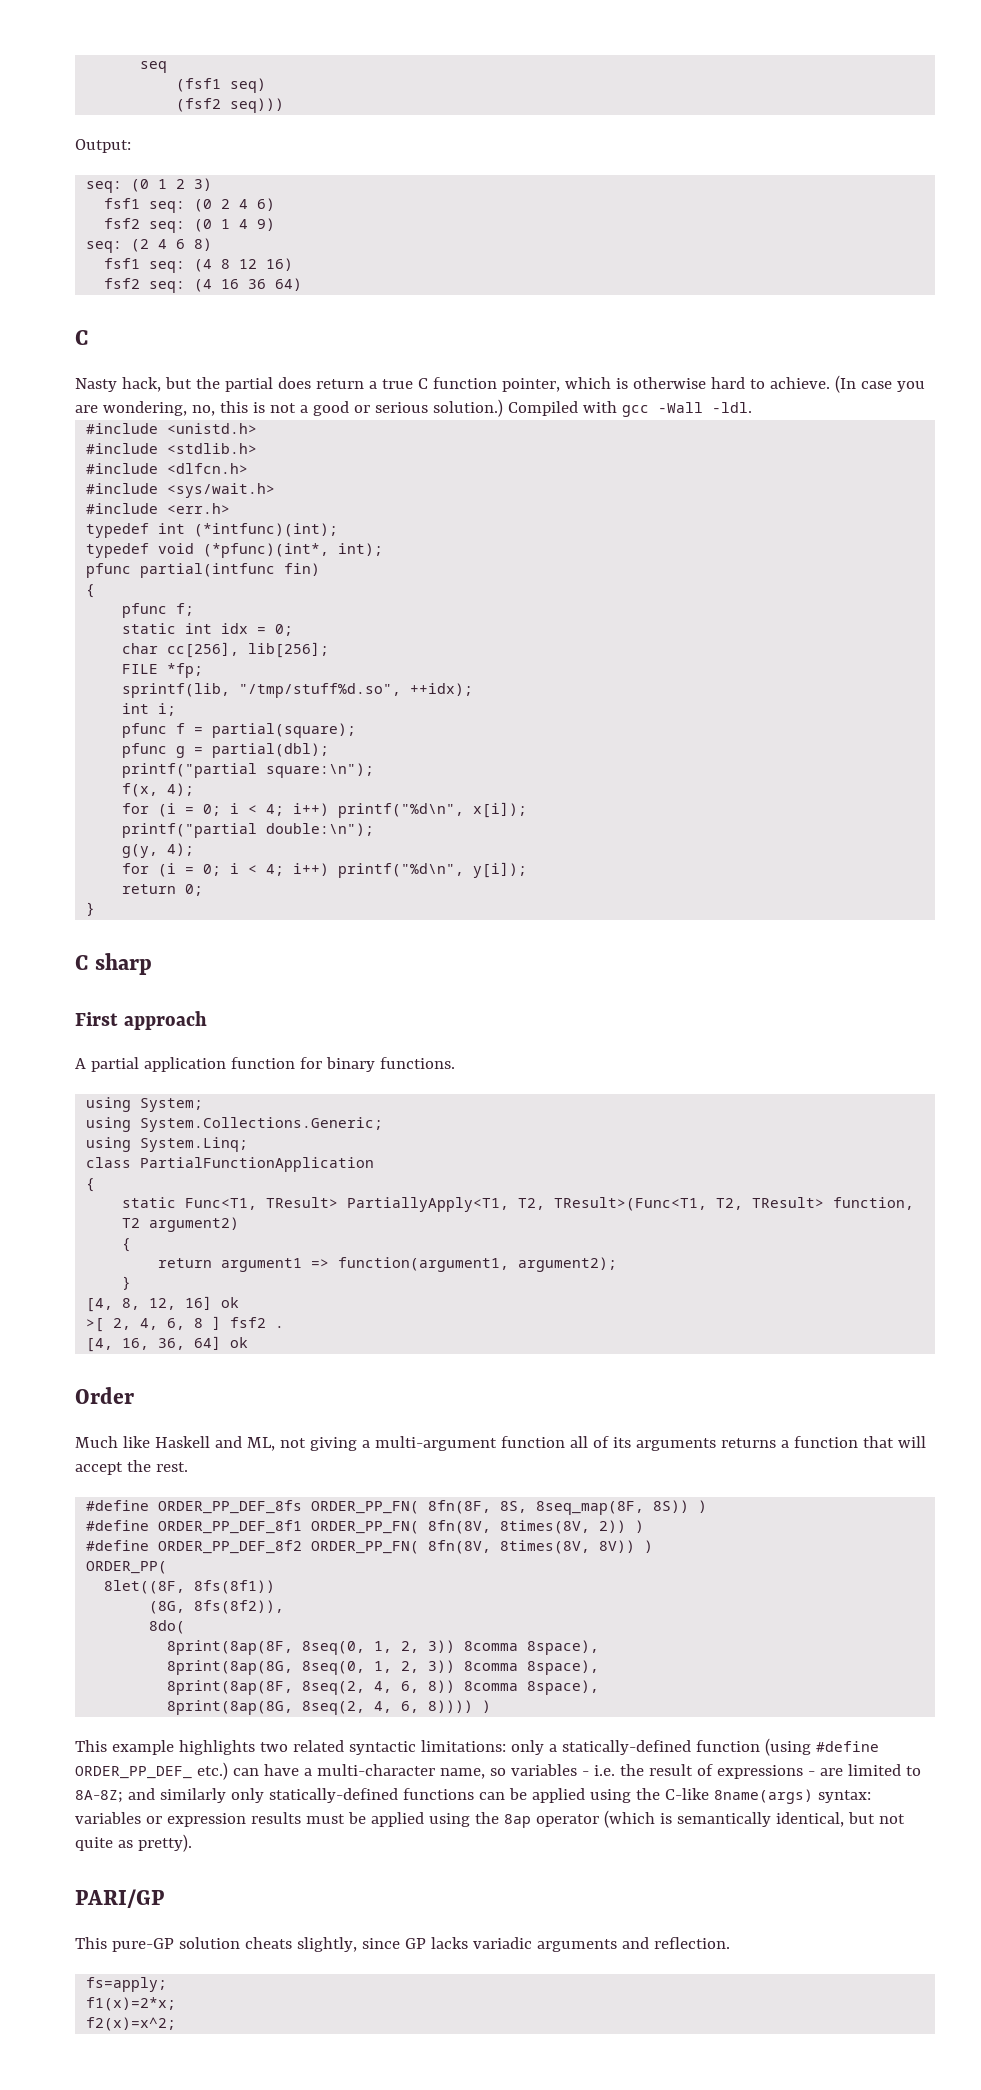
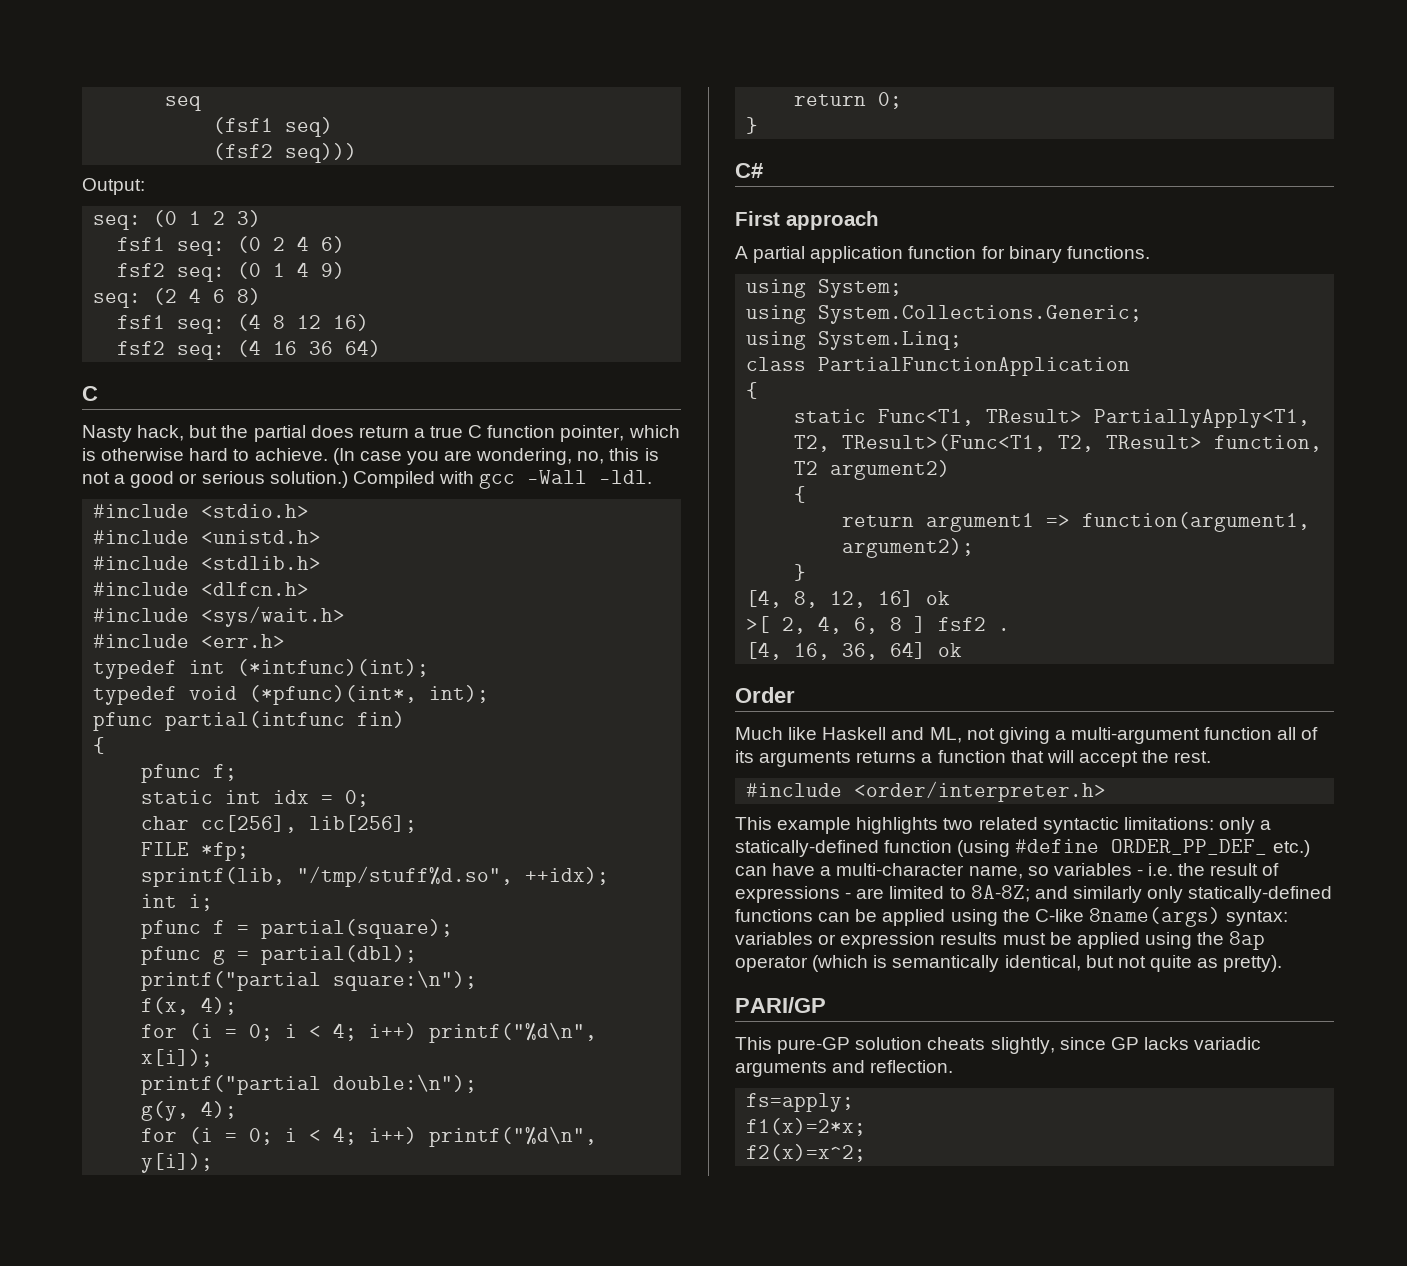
+ #include <stdio.h>
- C sharp
+ C#
- #define ORDER_PP_DEF_8fs ORDER_PP_FN( 8fn(8F, 8S, 8seq_map(8F, 8S)) )
- #define ORDER_PP_DEF_8f1 ORDER_PP_FN( 8fn(8V, 8times(8V, 2)) )
- #define ORDER_PP_DEF_8f2 ORDER_PP_FN( 8fn(8V, 8times(8V, 8V)) )
- ORDER_PP(
- 8let((8F, 8fs(8f1))
- (8G, 8fs(8f2)),
- 8do(
- 8print(8ap(8F, 8seq(0, 1, 2, 3)) 8comma 8space),
- 8print(8ap(8G, 8seq(0, 1, 2, 3)) 8comma 8space),
- 8print(8ap(8F, 8seq(2, 4, 6, 8)) 8comma 8space),
- 8print(8ap(8G, 8seq(2, 4, 6, 8)))) )
+ #include <order/interpreter.h>

